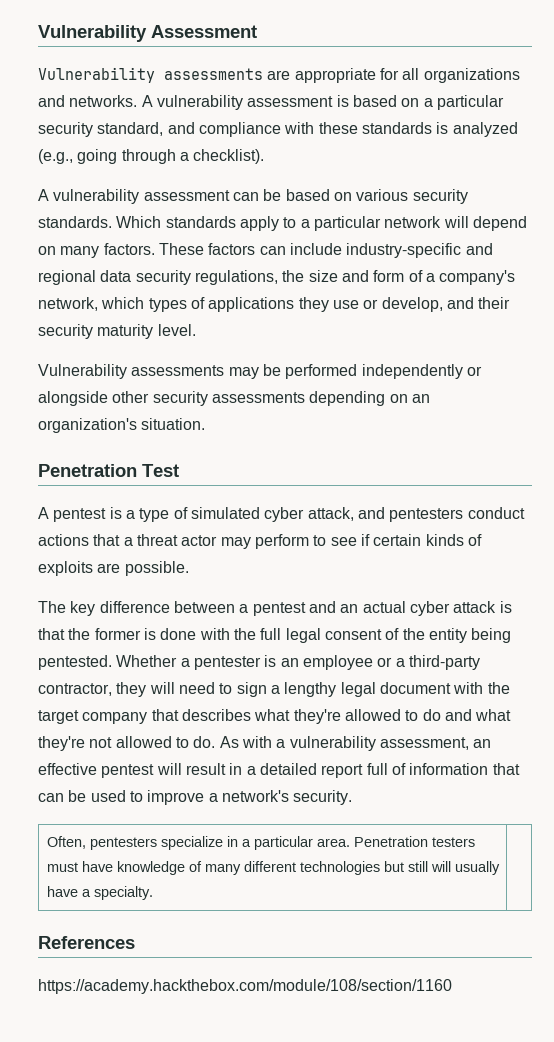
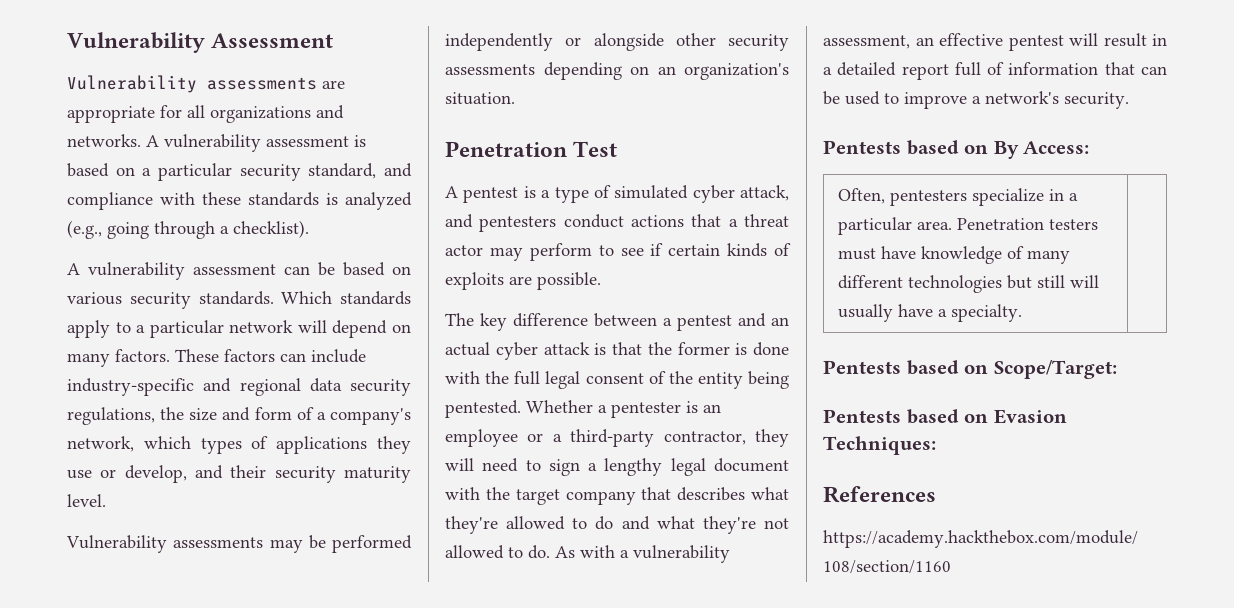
+ Pentests based on By Access:
+ Pentests based on Scope/Target:
+ Pentests based on Evasion Techniques:

